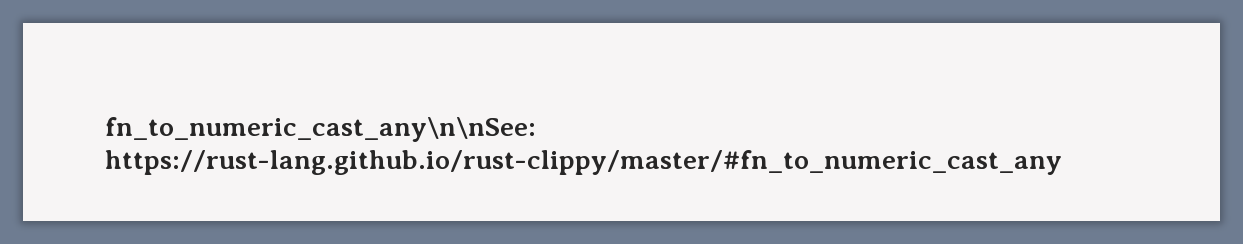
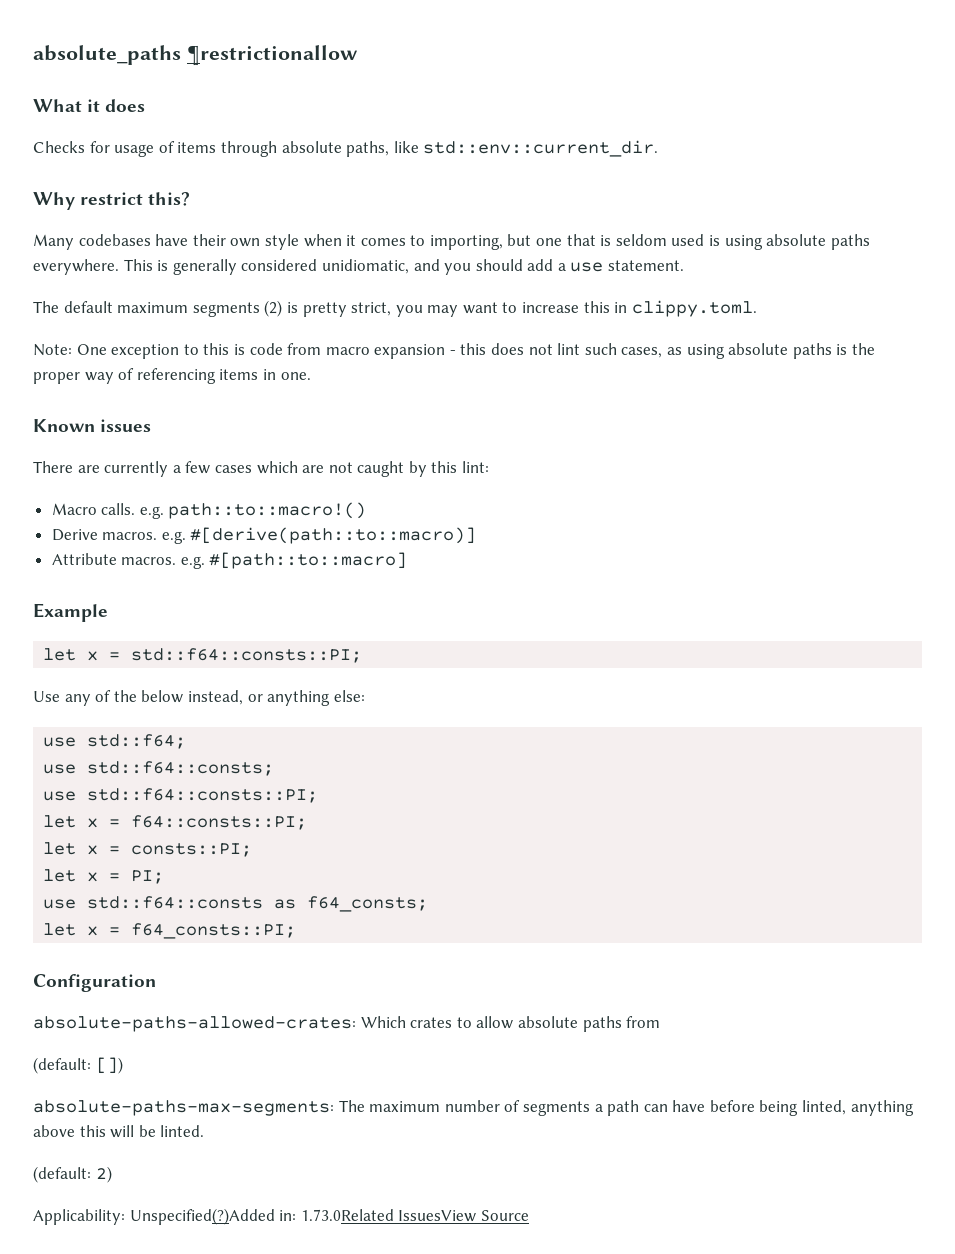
- fn_to_numeric_cast_any\n\nSee: https://rust-lang.github.io/rust-clippy/master/#fn_to_numeric_cast_any
+ absolute_paths ¶restrictionallow
+ What it does
+ Checks for usage of items through absolute paths, like std::env::current_dir.
+ Why restrict this?
+ Many codebases have their own style when it comes to importing, but one that is seldom used is using absolute paths everywhere. This is generally considered unidiomatic, and you should add a use statement.
+ The default maximum segments (2) is pretty strict, you may want to increase this in clippy.toml.
+ Note: One exception to this is code from macro expansion - this does not lint such cases, as using absolute paths is the proper way of referencing items in one.
+ Known issues
+ There are currently a few cases which are not caught by this lint:
+ Macro calls. e.g. path::to::macro!()
+ Derive macros. e.g. #[derive(path::to::macro)]
+ Attribute macros. e.g. #[path::to::macro]
+ Example
+ let x = std::f64::consts::PI;
+ Use any of the below instead, or anything else:
+ use std::f64;
+ use std::f64::consts;
+ use std::f64::consts::PI;
+ let x = f64::consts::PI;
+ let x = consts::PI;
+ let x = PI;
+ use std::f64::consts as f64_consts;
+ let x = f64_consts::PI;
+ Configuration
+ absolute-paths-allowed-crates: Which crates to allow absolute paths from
+ (default: [])
+ absolute-paths-max-segments: The maximum number of segments a path can have before being linted, anything above this will be linted.
+ (default: 2)
+ Applicability: Unspecified(?)Added in: 1.73.0Related IssuesView Source

